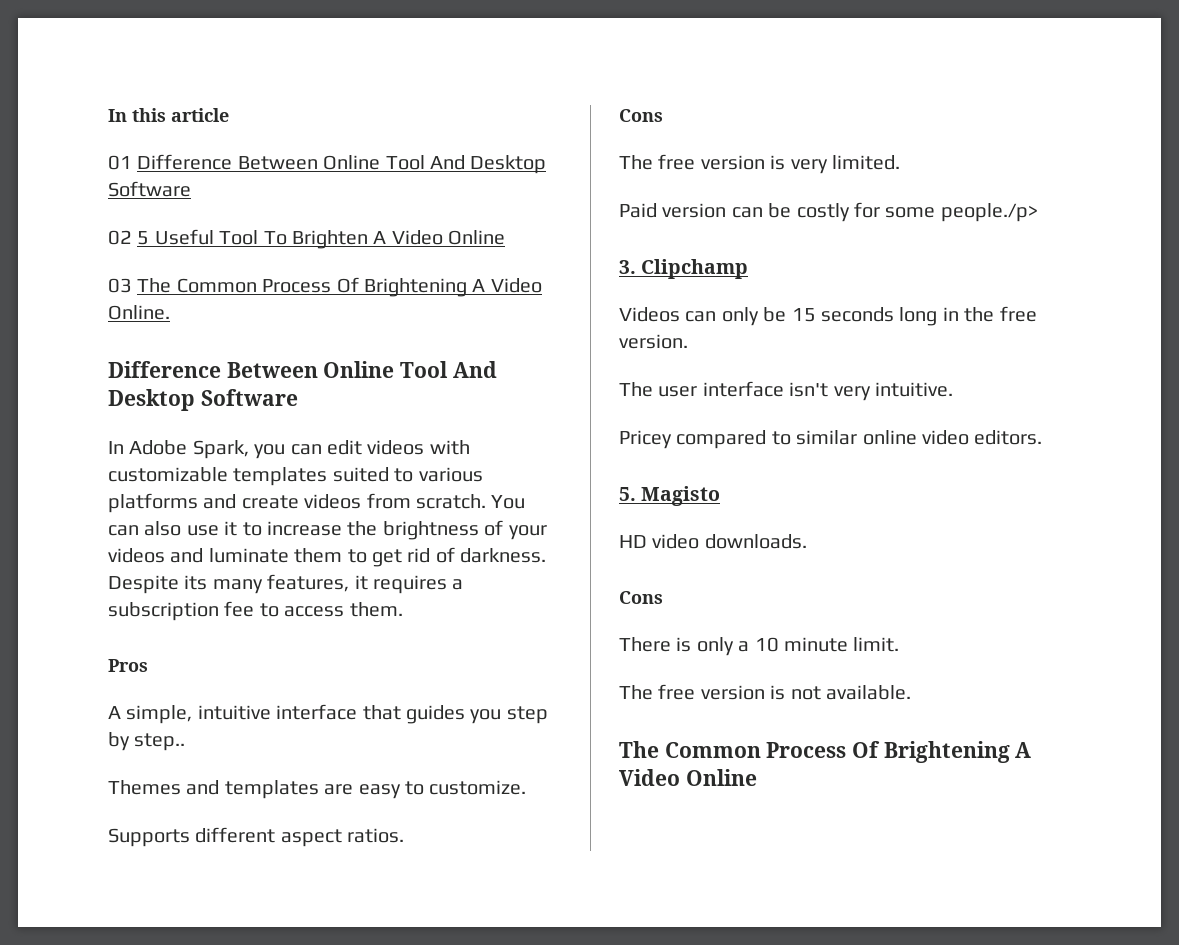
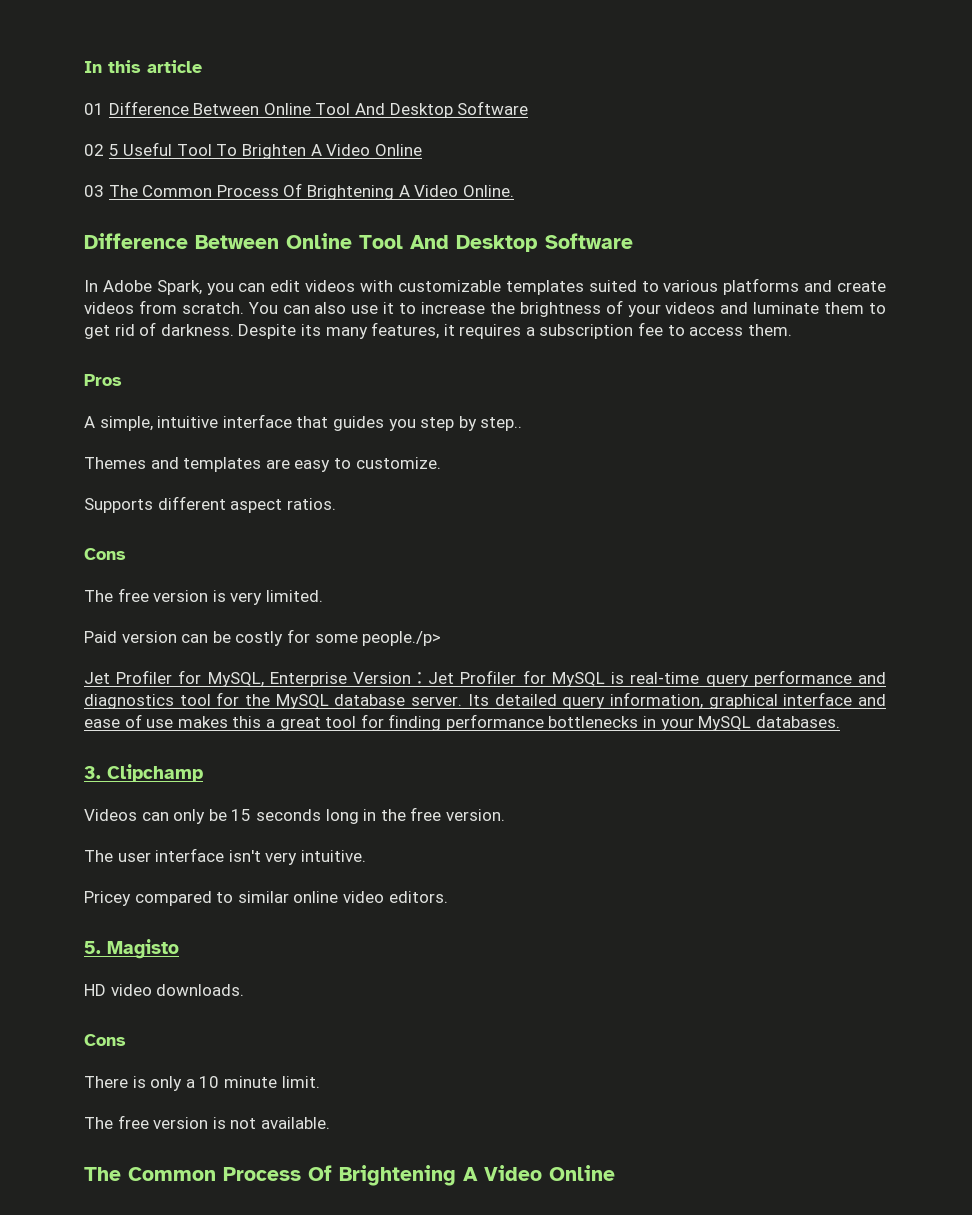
+ Jet Profiler for MySQL, Enterprise Version：Jet Profiler for MySQL is real-time query performance and diagnostics tool for the MySQL database server. Its detailed query information, graphical interface and ease of use makes this a great tool for finding performance bottlenecks in your MySQL databases.

